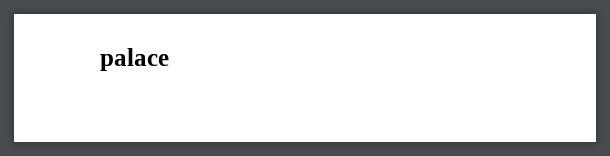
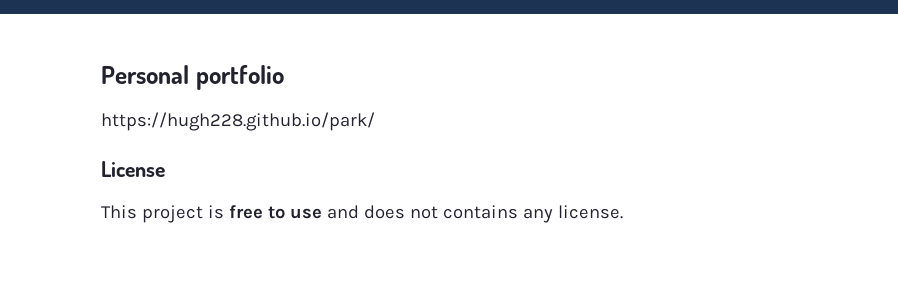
- palace
+ Personal portfolio
+ https://hugh228.github.io/park/
+ License
+ This project is free to use and does not contains any license.

